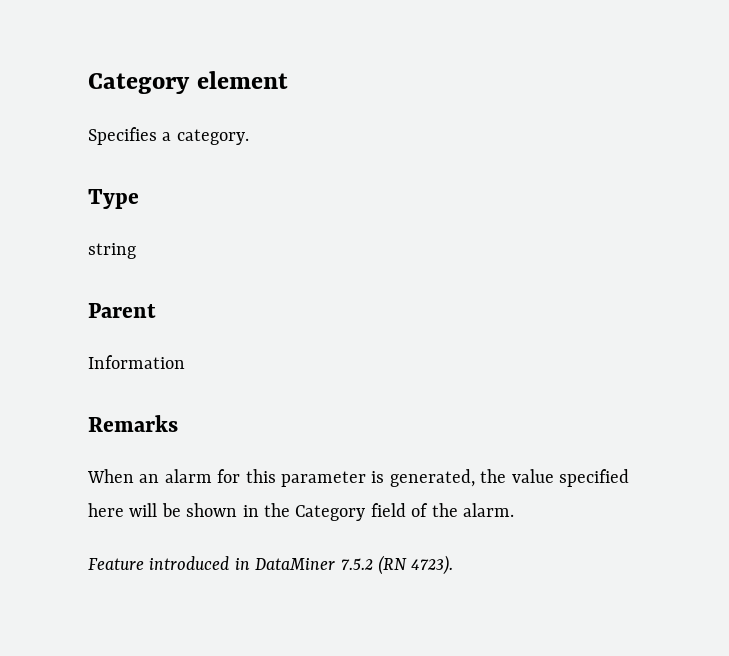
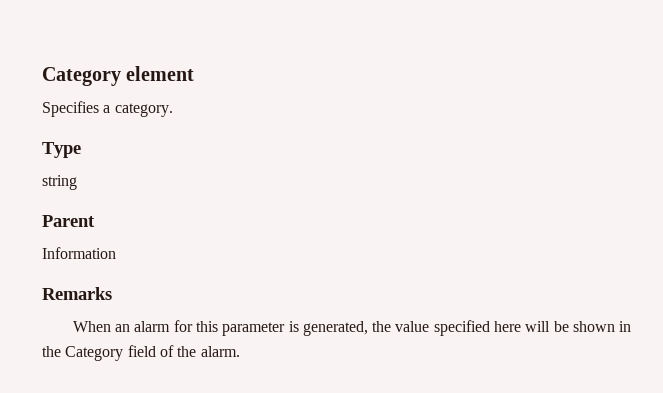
- Feature introduced in DataMiner 7.5.2 (RN 4723).

